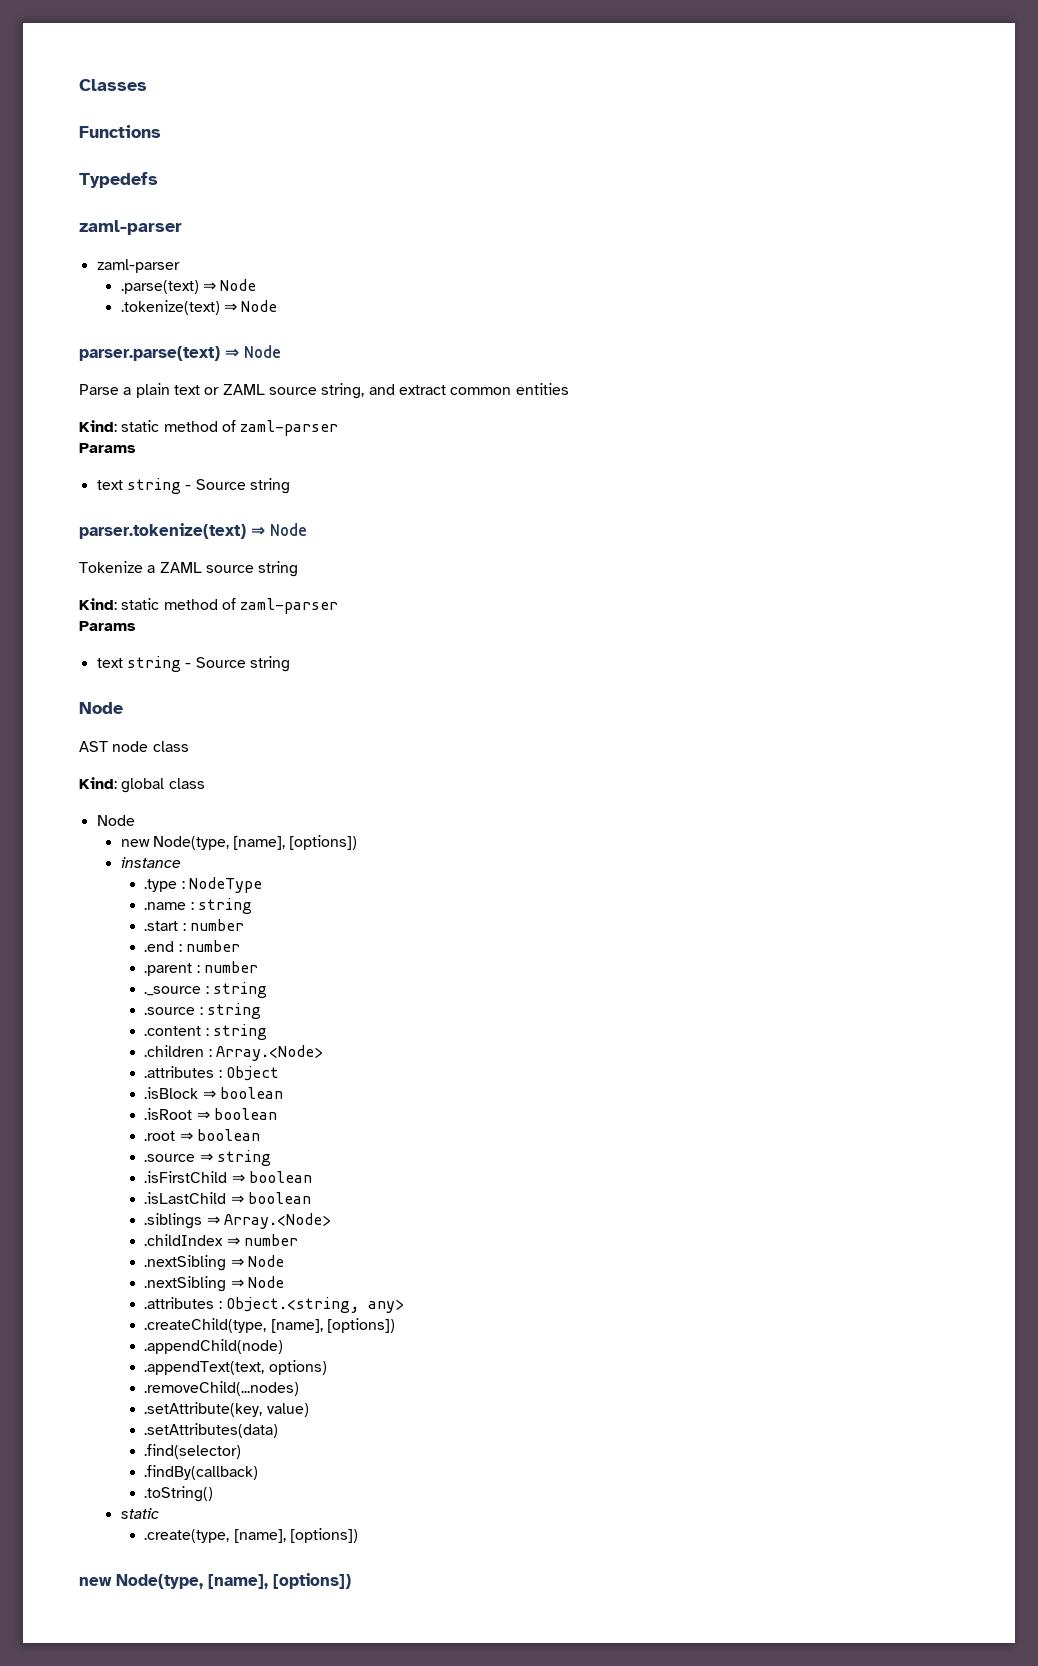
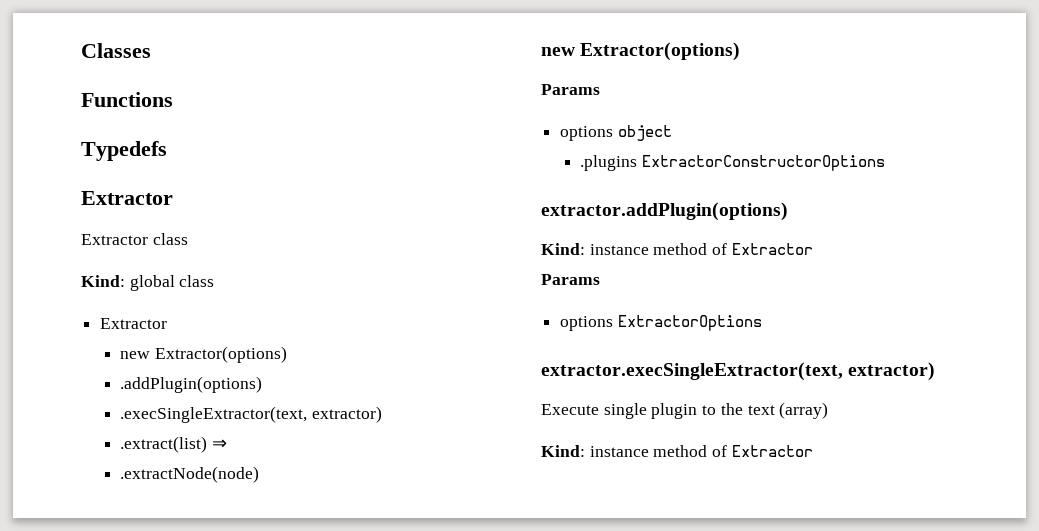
  Typedefs
- zaml-parser
- zaml-parser
- .parse(text) ⇒ Node
- .tokenize(text) ⇒ Node
- parser.parse(text) ⇒ Node
- Parse a plain text or ZAML source string, and extract common entities
- Kind: static method of zaml-parser
- Params
- text string - Source string
- parser.tokenize(text) ⇒ Node
- Tokenize a ZAML source string
- Kind: static method of zaml-parser
- Params
- text string - Source string
- Node
- AST node class
+ Extractor
+ Extractor class
  Kind: global class
- Node
- new Node(type, [name], [options])
- instance
- .type : NodeType
- .name : string
- .start : number
- .end : number
- .parent : number
- ._source : string
- .source : string
- .content : string
- .children : Array.<Node>
- .attributes : Object
- .isBlock ⇒ boolean
- .isRoot ⇒ boolean
- .root ⇒ boolean
- .source ⇒ string
- .isFirstChild ⇒ boolean
- .isLastChild ⇒ boolean
- .siblings ⇒ Array.<Node>
- .childIndex ⇒ number
- .nextSibling ⇒ Node
- .nextSibling ⇒ Node
- .attributes : Object.<string, any>
- .createChild(type, [name], [options])
- .appendChild(node)
- .appendText(text, options)
- .removeChild(...nodes)
- .setAttribute(key, value)
- .setAttributes(data)
- .find(selector)
- .findBy(callback)
- .toString()
- static
- .create(type, [name], [options])
- new Node(type, [name], [options])
+ Extractor
+ new Extractor(options)
+ .addPlugin(options)
+ .execSingleExtractor(text, extractor)
+ .extract(list) ⇒
+ .extractNode(node)
+ new Extractor(options)
+ Params
+ options object
+ .plugins ExtractorConstructorOptions
+ extractor.addPlugin(options)
+ Kind: instance method of Extractor
+ Params
+ options ExtractorOptions
+ extractor.execSingleExtractor(text, extractor)
+ Execute single plugin to the text (array)
+ Kind: instance method of Extractor

